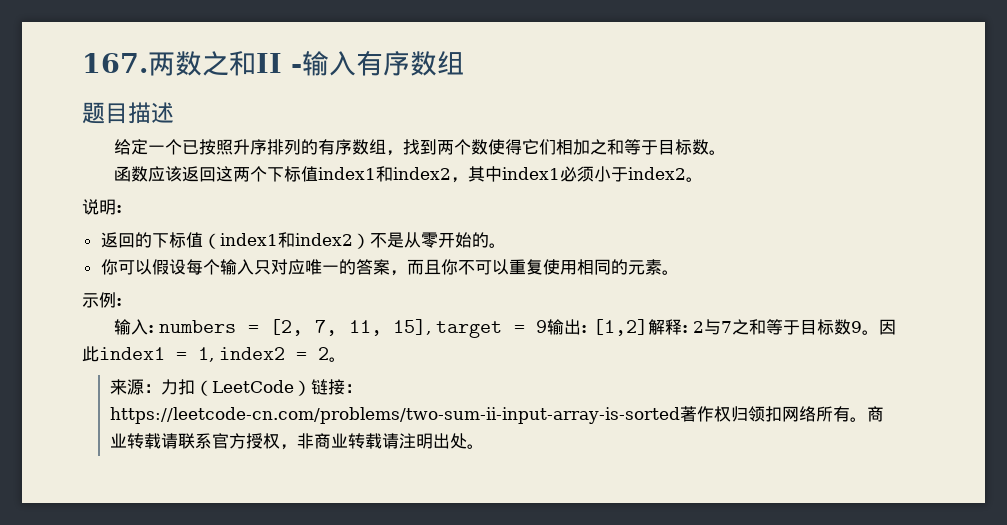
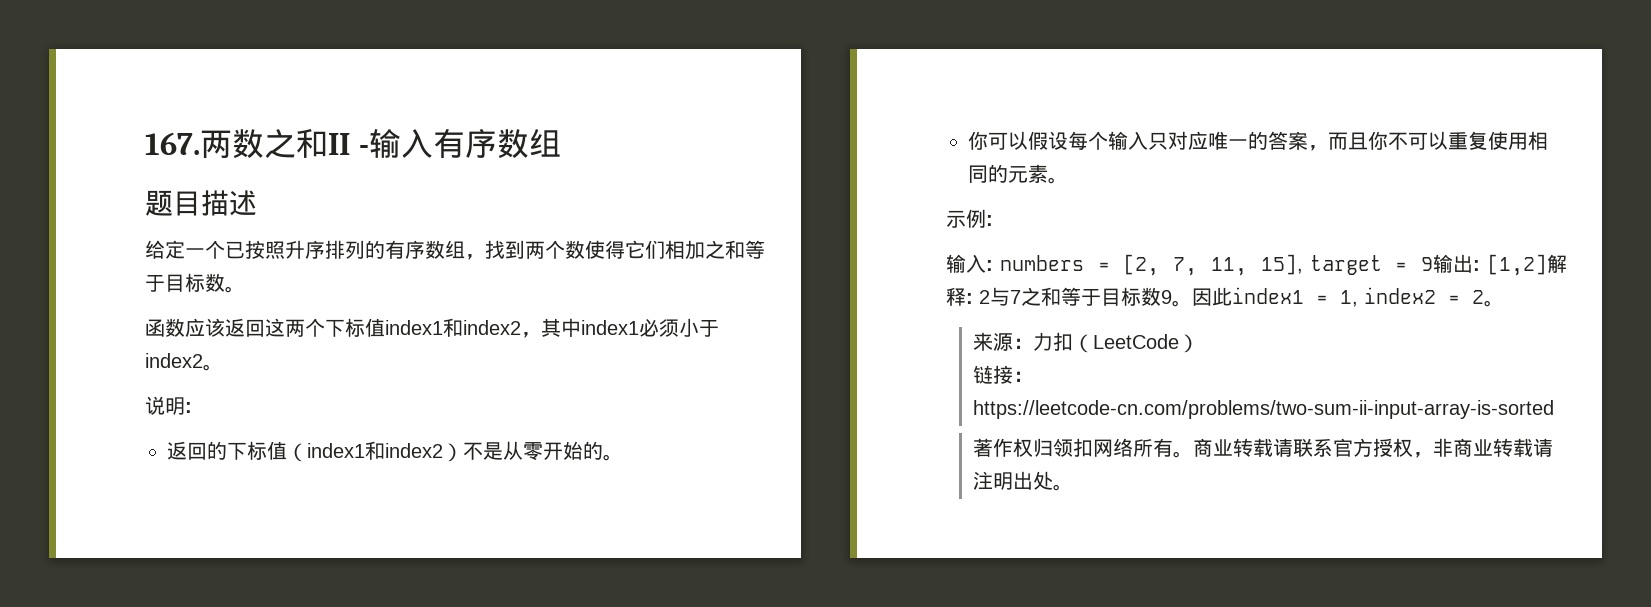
- 来源：力扣（LeetCode）链接：https://leetcode-cn.com/problems/two-sum-ii-input-array-is-sorted著作权归领扣网络所有。
+ 来源：力扣（LeetCode）
+ 链接：https://leetcode-cn.com/problems/two-sum-ii-input-array-is-sorted
+ 著作权归领扣网络所有。

